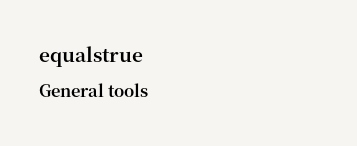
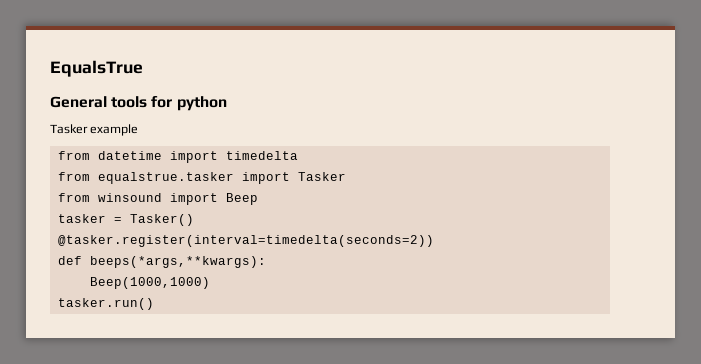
- equalstrue
+ EqualsTrue
- General tools
+ General tools for python
+ Tasker example
+ from datetime import timedelta
+ from equalstrue.tasker import Tasker
+ from winsound import Beep
+ tasker = Tasker()
+ @tasker.register(interval=timedelta(seconds=2))
+ def beeps(*args,**kwargs):
+ Beep(1000,1000)
+ tasker.run()

